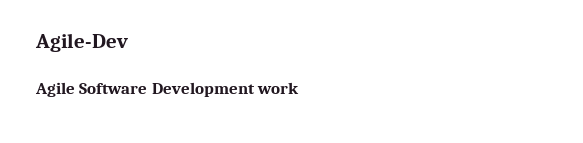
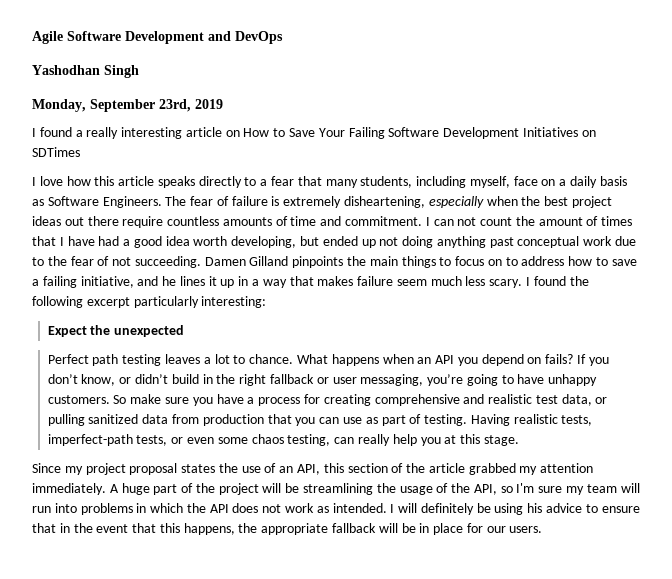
- Agile-Dev
- Agile Software Development work
+ Agile Software Development and DevOps
+ Yashodhan Singh
+ Monday, September 23rd, 2019
+ I found a really interesting article on How to Save Your Failing Software Development Initiatives on SDTimes
+ I love how this article speaks directly to a fear that many students, including myself, face on a daily basis as Software Engineers. The fear of failure is extremely disheartening, especially when the best project ideas out there require countless amounts of time and commitment. I can not count the amount of times that I have had a good idea worth developing, but ended up not doing anything past conceptual work due to the fear of not succeeding. Damen Gilland pinpoints the main things to focus on to address how to save a failing initiative, and he lines it up in a way that makes failure seem much less scary. I found the following excerpt particularly interesting:
+ Expect the unexpected
+ Perfect path testing leaves a lot to chance. What happens when an API you depend on fails? If you don’t know, or didn’t build in the right fallback or user messaging, you’re going to have unhappy customers. So make sure you have a process for creating comprehensive and realistic test data, or pulling sanitized data from production that you can use as part of testing. Having realistic tests, imperfect-path tests, or even some chaos testing, can really help you at this stage.
+ Since my project proposal states the use of an API, this section of the article grabbed my attention immediately. A huge part of the project will be streamlining the usage of the API, so I'm sure my team will run into problems in which the API does not work as intended. I will definitely be using his advice to ensure that in the event that this happens, the appropriate fallback will be in place for our users.

